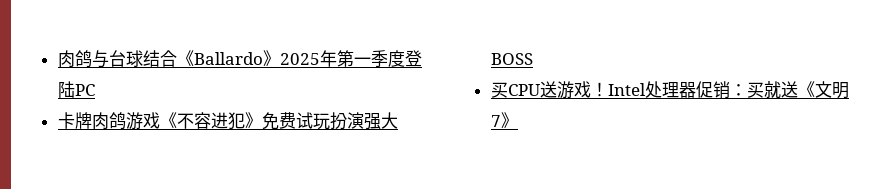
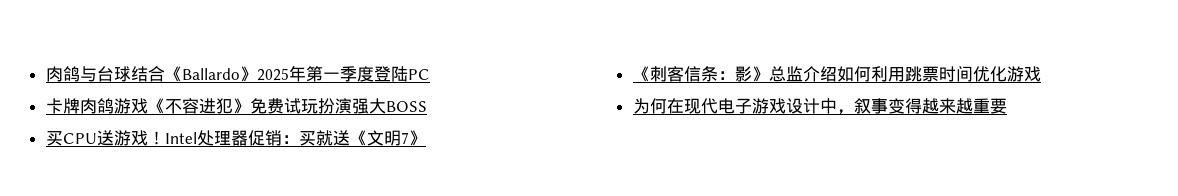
+ 《刺客信条：影》总监介绍如何利用跳票时间优化游戏
+ 为何在现代电子游戏设计中，叙事变得越来越重要

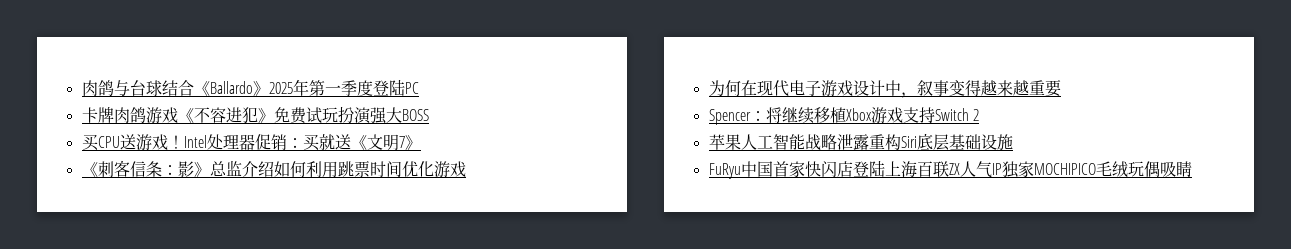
+ Spencer：将继续移植Xbox游戏支持Switch 2
+ 苹果人工智能战略泄露重构Siri底层基础设施
+ FuRyu中国首家快闪店登陆上海百联ZX人气IP独家MOCHIPICO毛绒玩偶吸睛

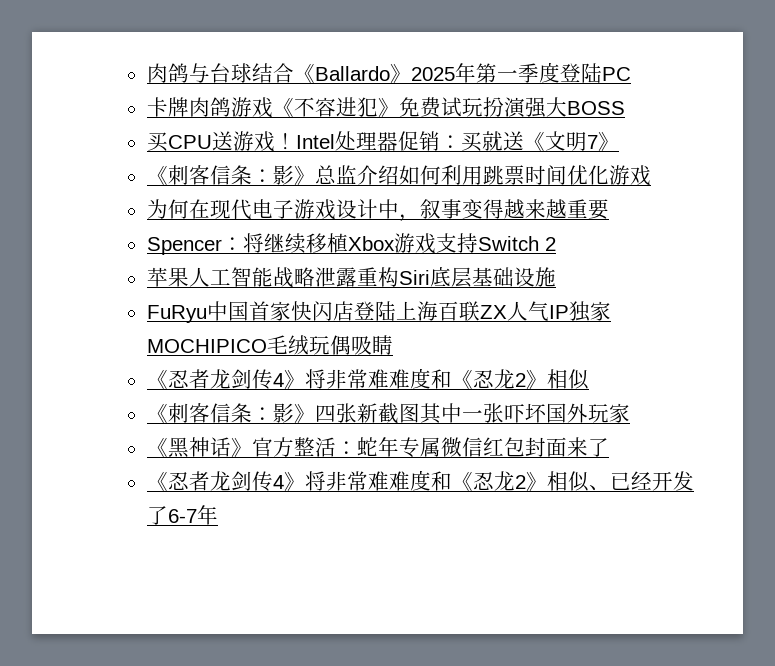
  FuRyu中国首家快闪店登陆上海百联ZX人气IP独家MOCHIPICO毛绒玩偶吸睛
+ 《忍者龙剑传4》将非常难难度和《忍龙2》相似
+ 《刺客信条：影》四张新截图其中一张吓坏国外玩家
+ 《黑神话》官方整活：蛇年专属微信红包封面来了
+ 《忍者龙剑传4》将非常难难度和《忍龙2》相似、已经开发了6-7年

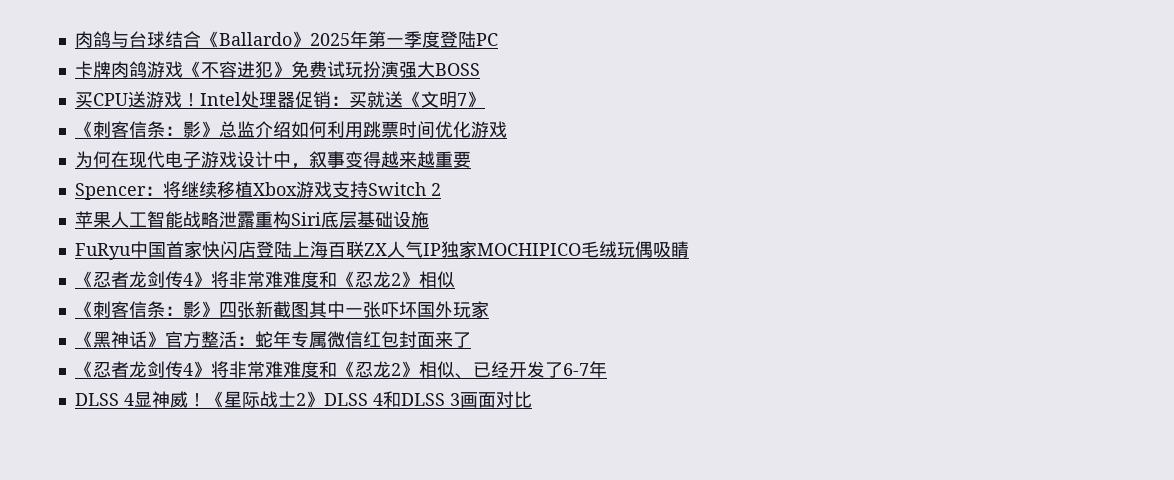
+ DLSS 4显神威！《星际战士2》DLSS 4和DLSS 3画面对比

